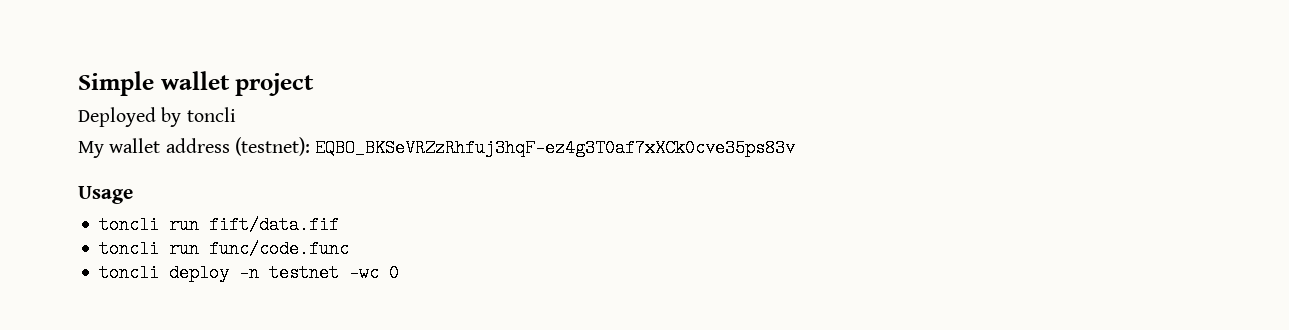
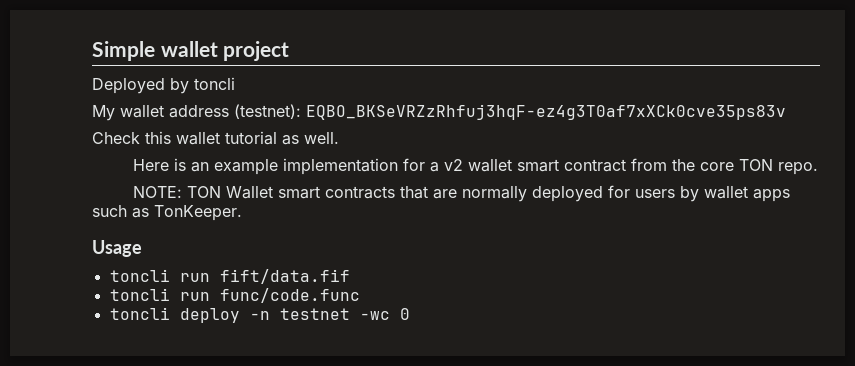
+ Check this wallet tutorial as well.
+ Here is an example implementation for a v2 wallet smart contract from the core TON repo.
+ NOTE: TON Wallet smart contracts that are normally deployed for users by wallet apps such as TonKeeper.

